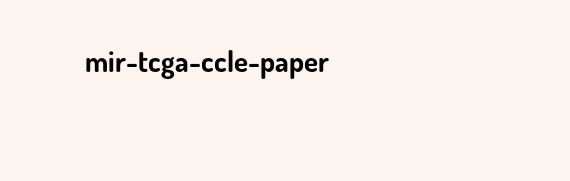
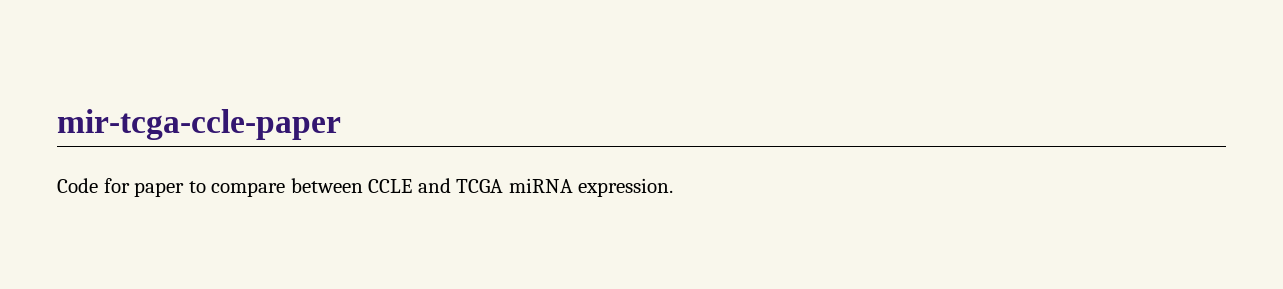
+ Code for paper to compare between CCLE and TCGA miRNA expression.

